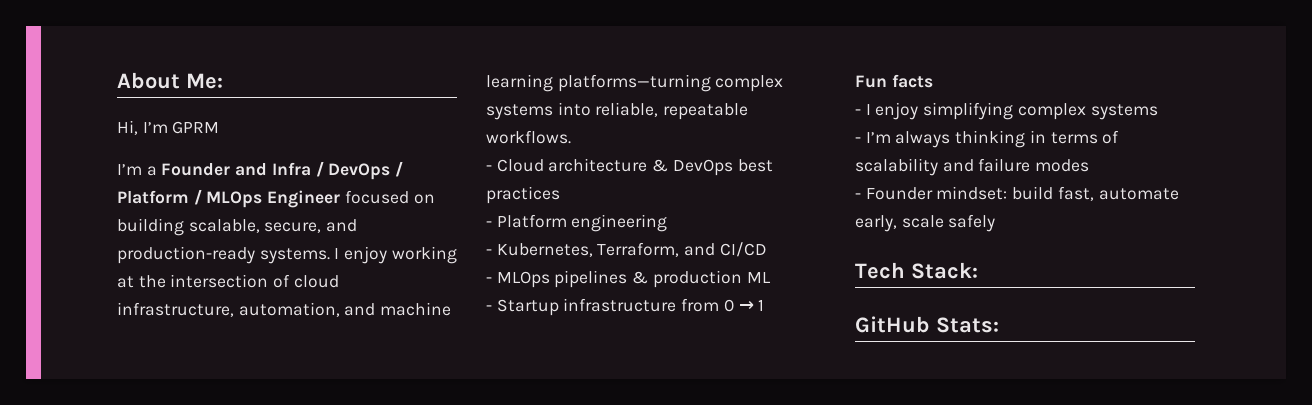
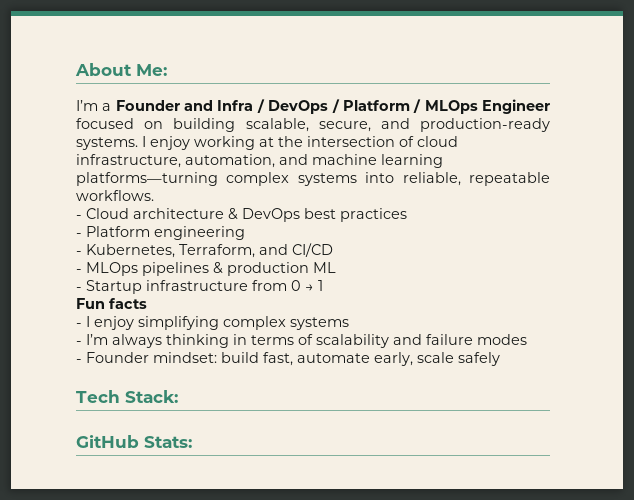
- Hi, I’m GPRM

